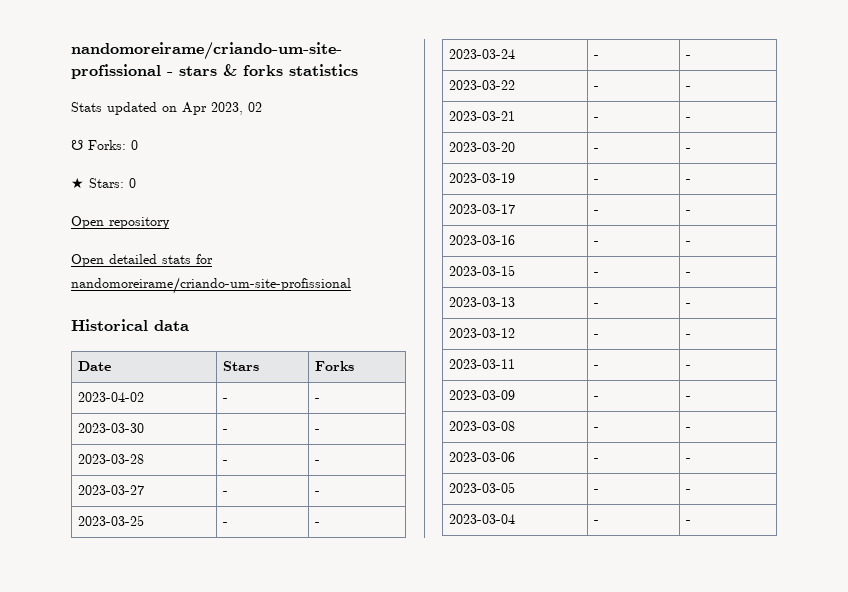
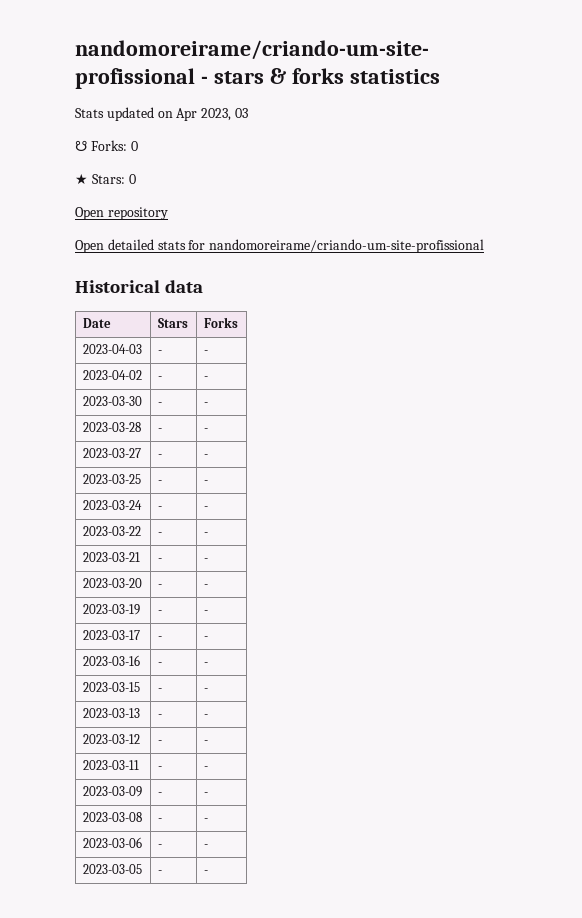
- Stats updated on Apr 2023, 02
+ Stats updated on Apr 2023, 03
+ 2023-04-03 | - | -
- 2023-03-04 | - | -

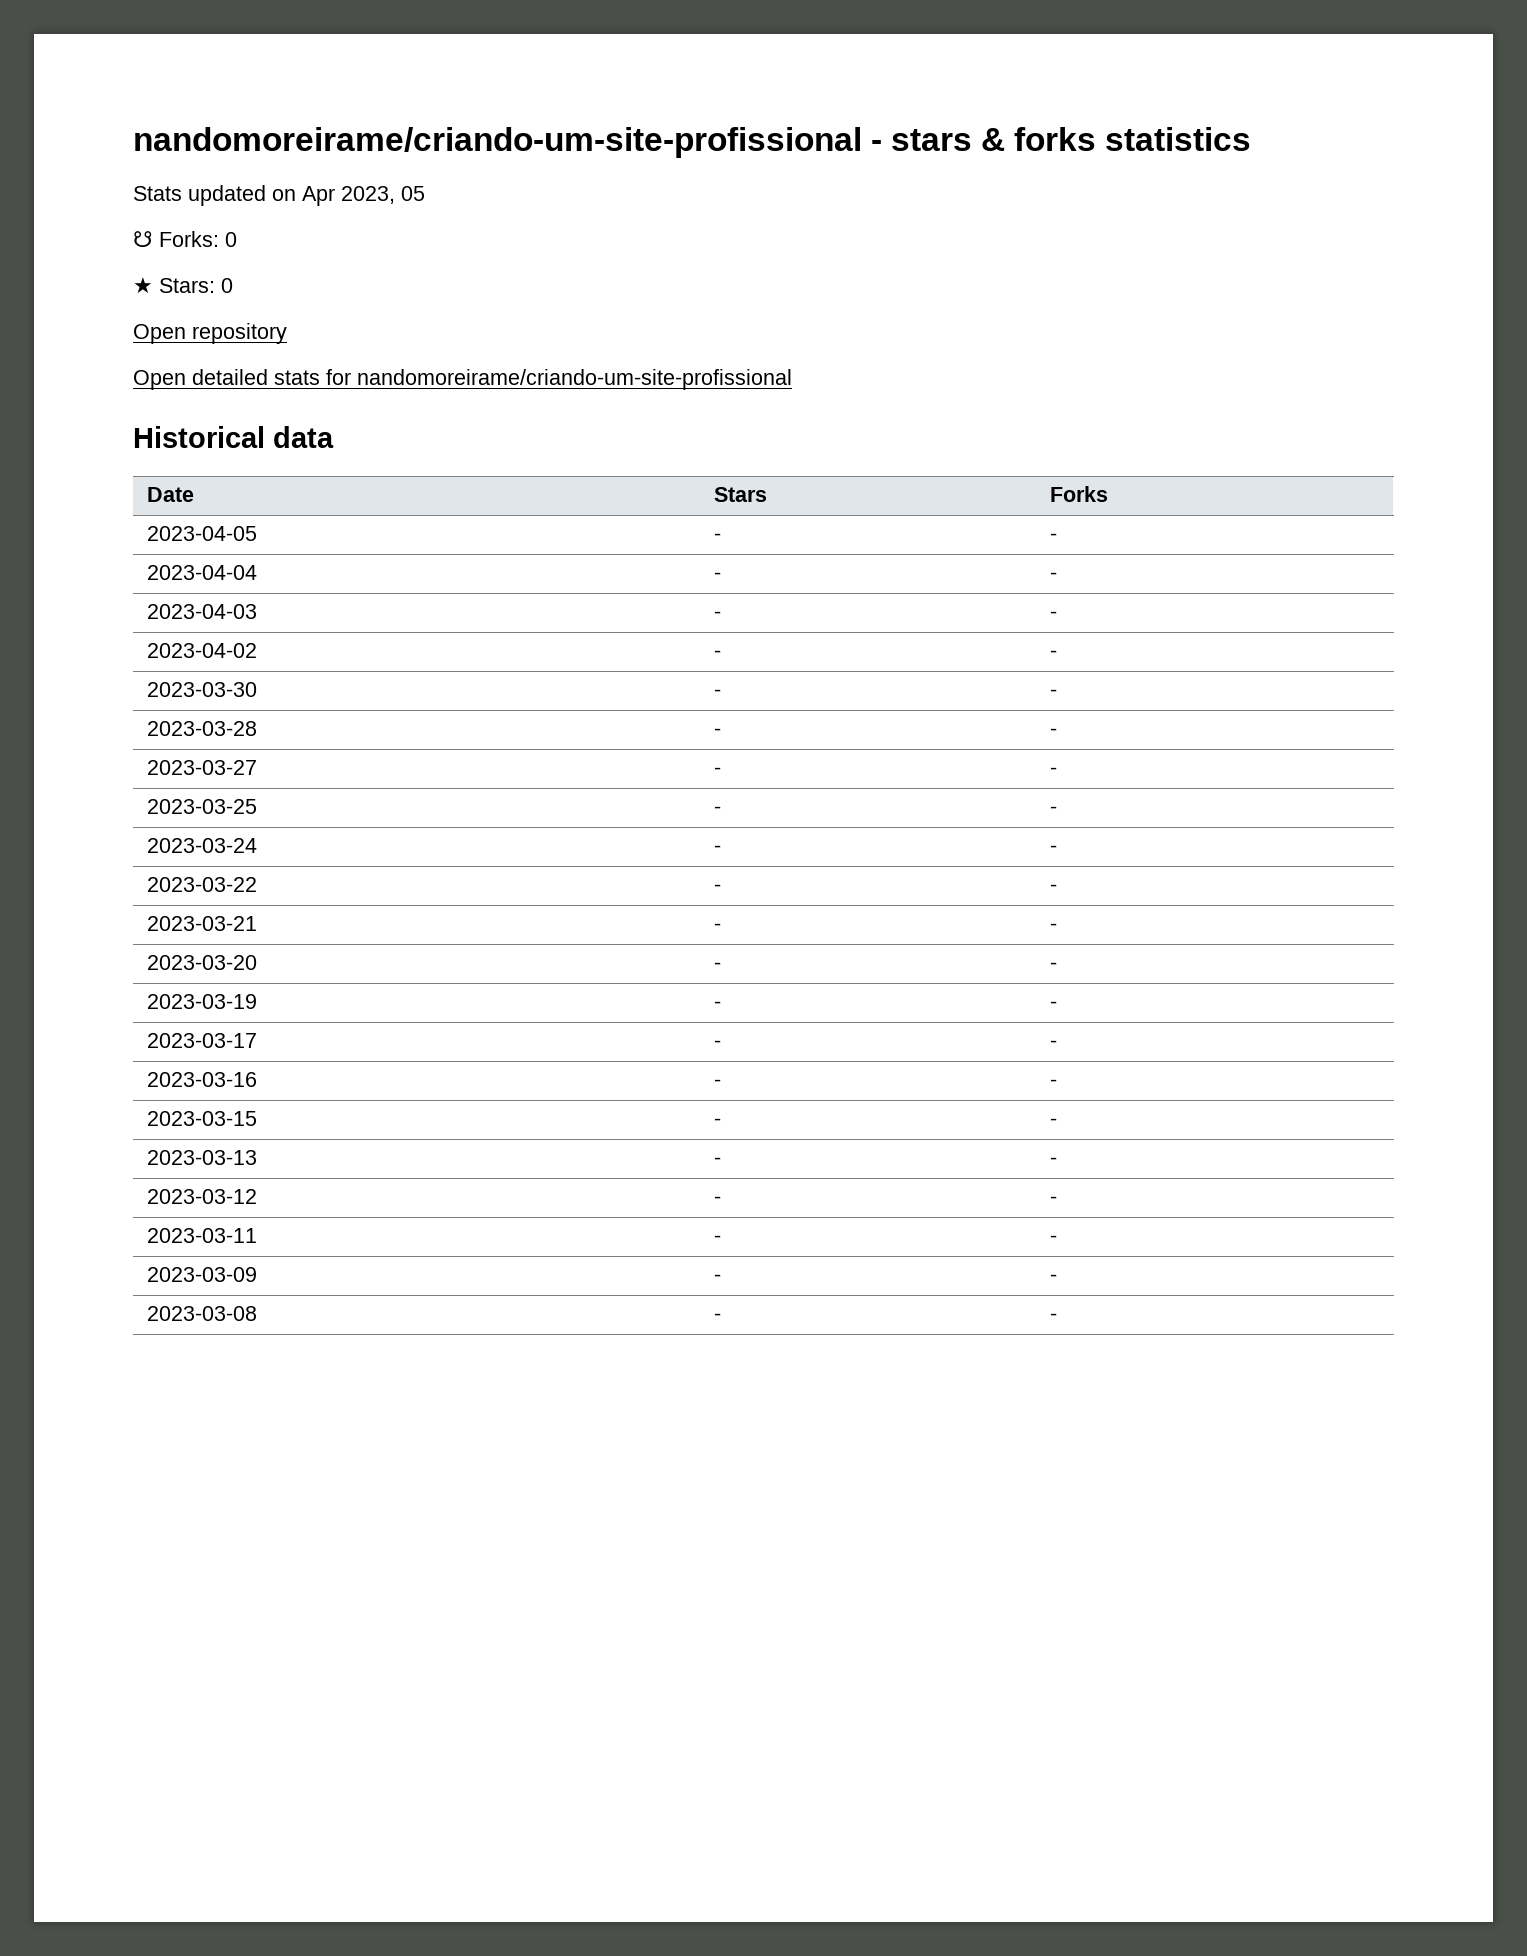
- Stats updated on Apr 2023, 03
+ Stats updated on Apr 2023, 05
+ 2023-04-05 | - | -
+ 2023-04-04 | - | -
- 2023-03-06 | - | -
- 2023-03-05 | - | -

